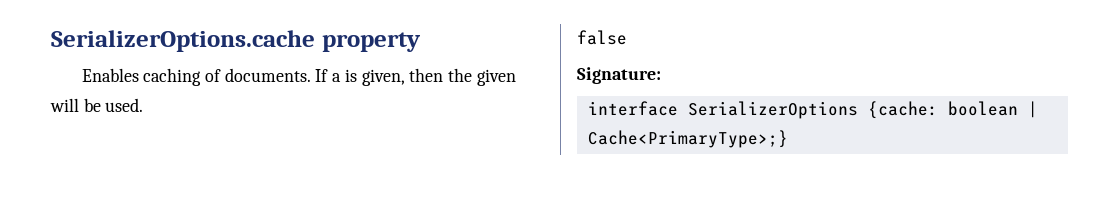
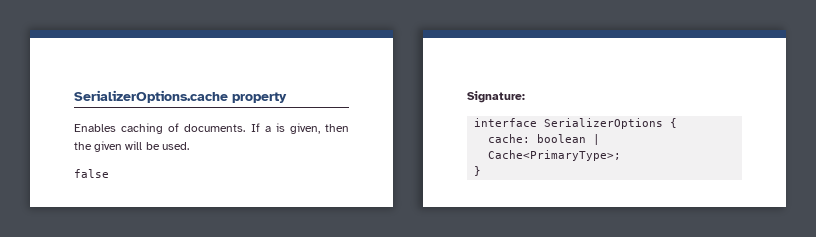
- interface SerializerOptions {cache: boolean | Cache<PrimaryType>;}
+ interface SerializerOptions {
+ cache: boolean | Cache<PrimaryType>;
+ }

